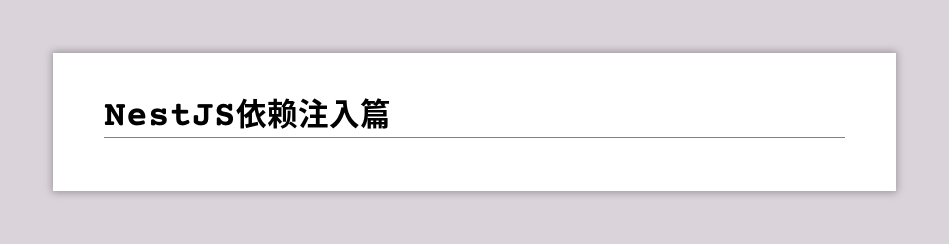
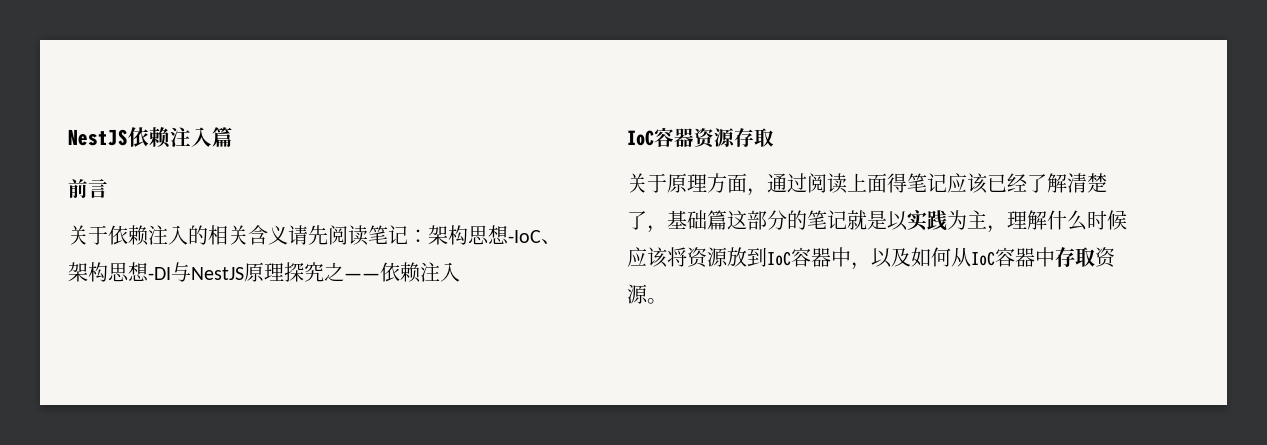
+ 前言
+ 关于依赖注入的相关含义请先阅读笔记：架构思想-IoC、架构思想-DI与NestJS原理探究之——依赖注入
+ IoC容器资源存取
+ 关于原理方面，通过阅读上面得笔记应该已经了解清楚了，基础篇这部分的笔记就是以实践为主，理解什么时候应该将资源放到IoC容器中，以及如何从IoC容器中存取资源。

